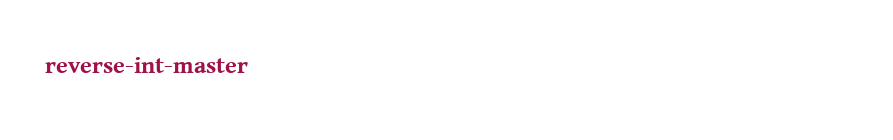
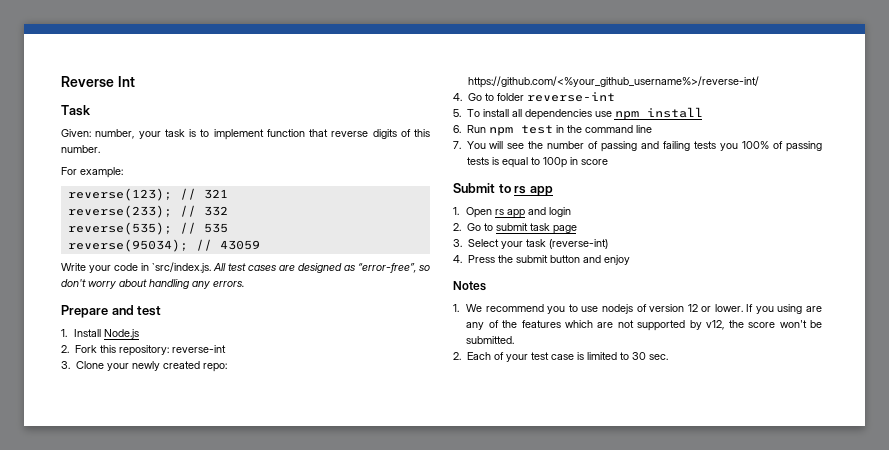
- reverse-int-master
+ Reverse Int
+ Task
+ Given: number, your task is to implement function that reverse digits of this number.
+ For example:
+ reverse(123); // 321
+ reverse(233); // 332
+ reverse(535); // 535
+ reverse(95034); // 43059
+ Write your code in `src/index.js. All test cases are designed as “error-free”, so don't worry about handling any errors.
+ Prepare and test
+ 1. Install Node.js
+ 2. Fork this repository: reverse-int
+ 3. Clone your newly created repo: https://github.com/<%your_github_username%>/reverse-int/
+ 4. Go to folder reverse-int
+ 5. To install all dependencies use npm install
+ 6. Run npm test in the command line
+ 7. You will see the number of passing and failing tests you 100% of passing tests is equal to 100p in score
+ Submit to rs app
+ 1. Open rs app and login
+ 2. Go to submit task page
+ 3. Select your task (reverse-int)
+ 4. Press the submit button and enjoy
+ Notes
+ 1. We recommend you to use nodejs of version 12 or lower. If you using are any of the features which are not supported by v12, the score won't be submitted.
+ 2. Each of your test case is limited to 30 sec.

